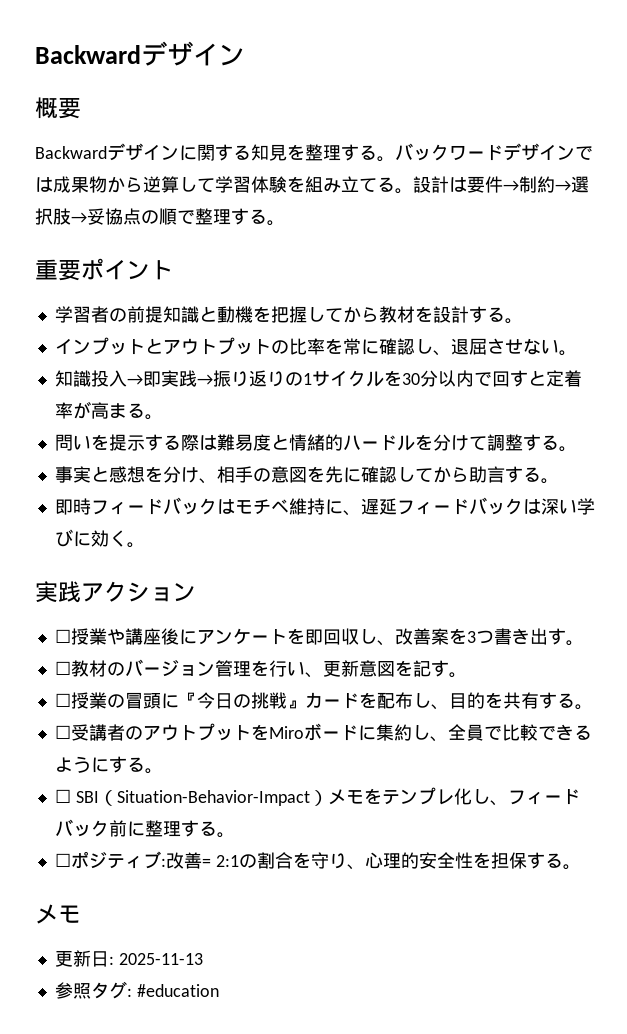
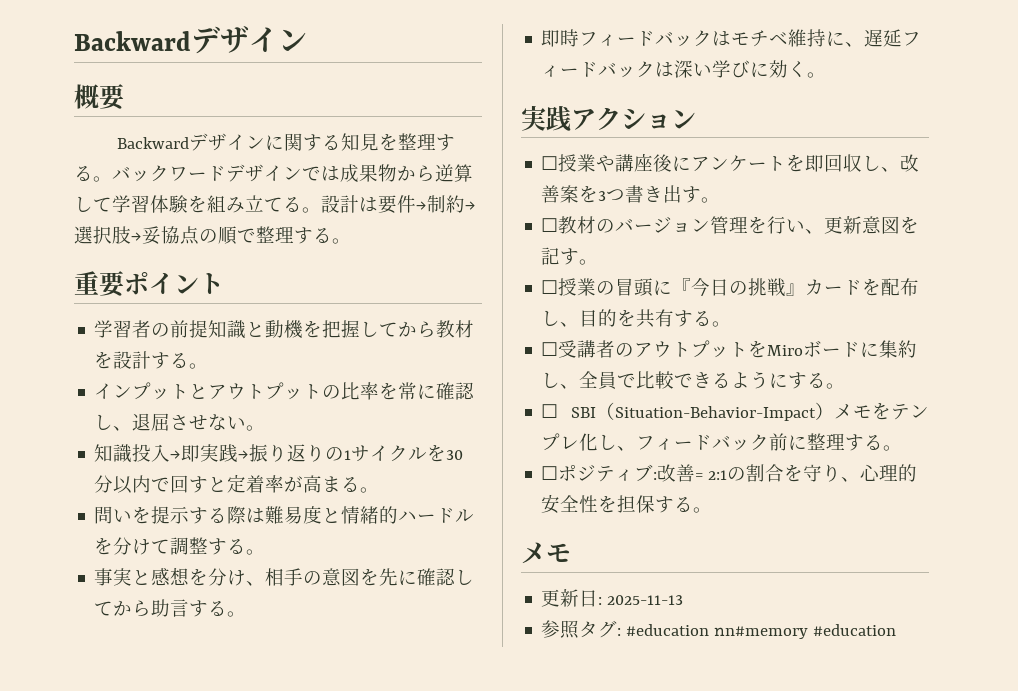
- 参照タグ: #education
+ 参照タグ: #education nn#memory #education

